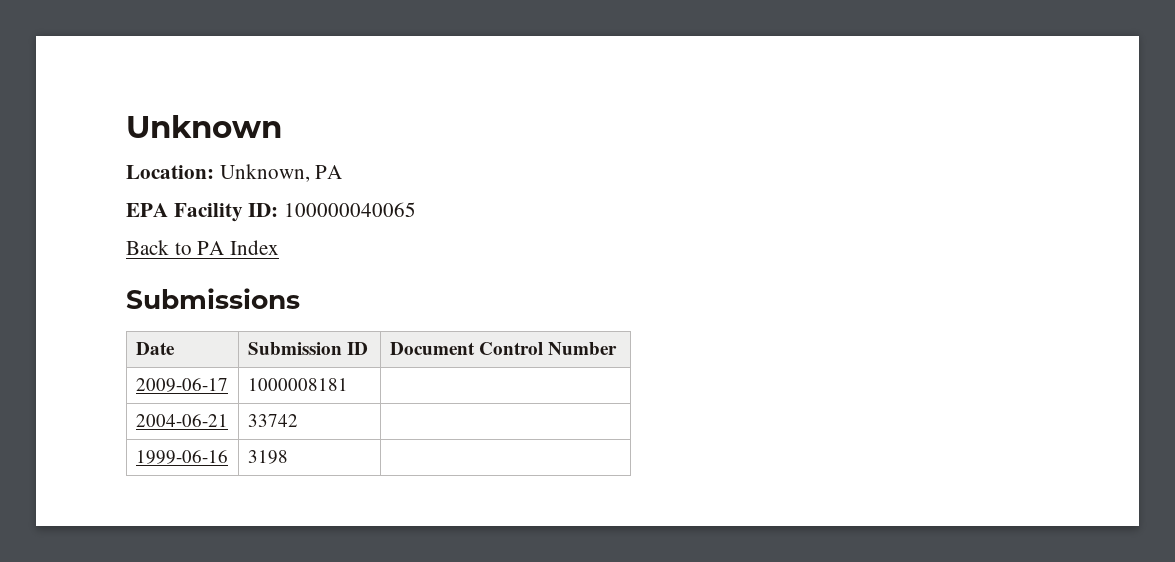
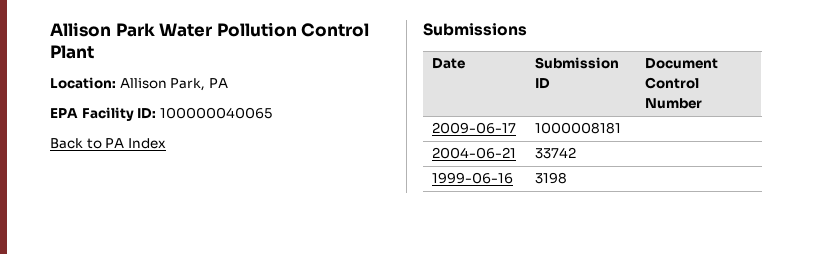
- Unknown
+ Allison Park Water Pollution Control Plant
- Location: Unknown, PA
+ Location: Allison Park, PA

